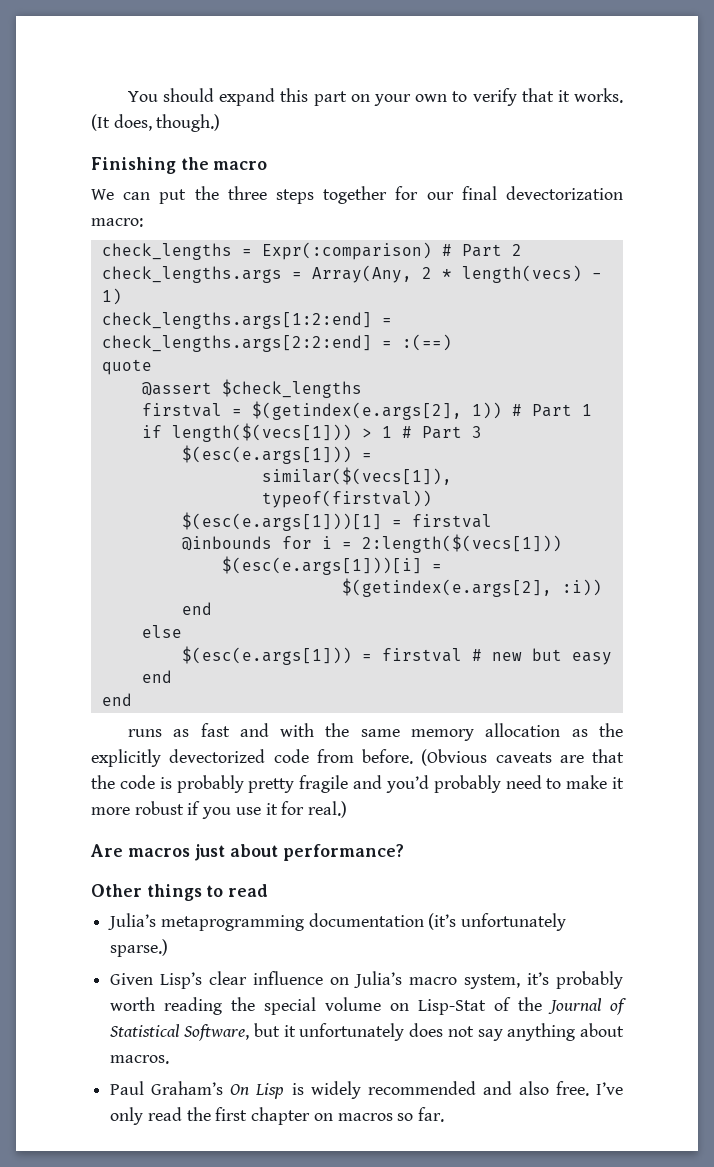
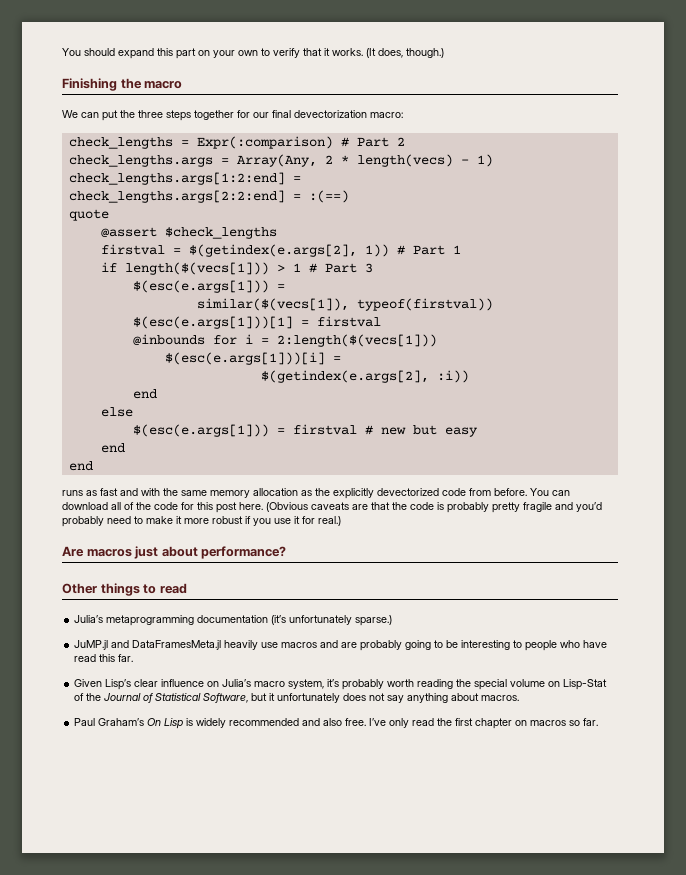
+ You can download all of the code for this post here.
+ JuMP.jl and DataFramesMeta.jl heavily use macros and are probably going to be interesting to people who have read this far.

